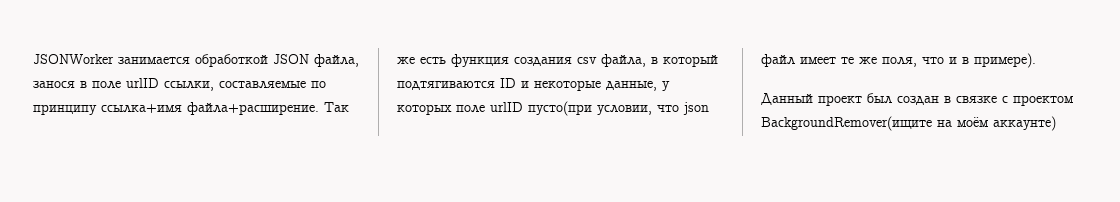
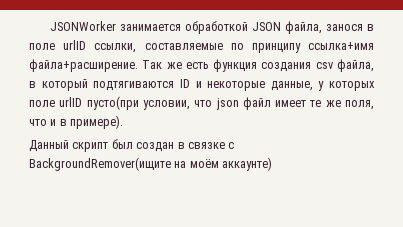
- Данный проект был создан в связке с проектом BackgroundRemover(ищите на моём аккаунте)
+ Данный скрипт был создан в связке с BackgroundRemover(ищите на моём аккаунте)

